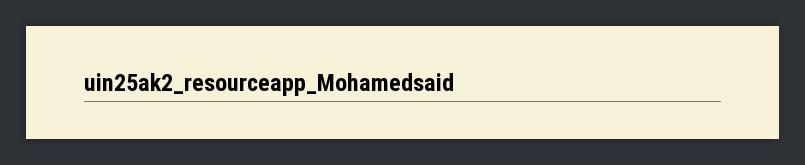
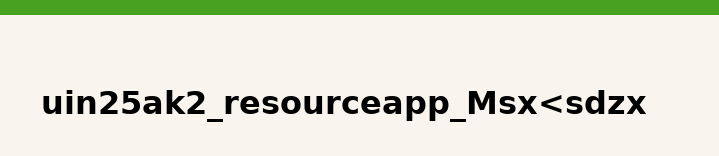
- uin25ak2_resourceapp_Mohamedsaid
+ uin25ak2_resourceapp_Msx<sdzx

